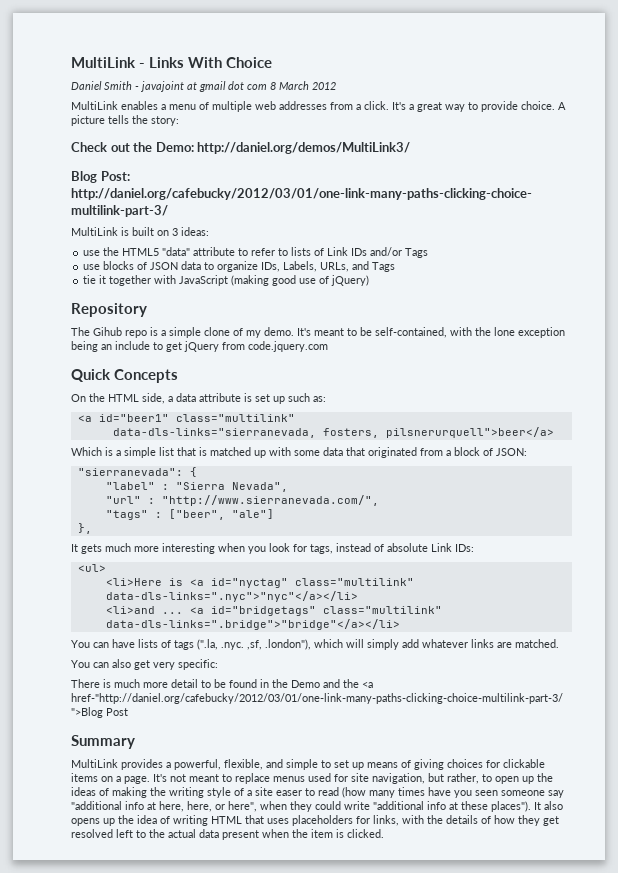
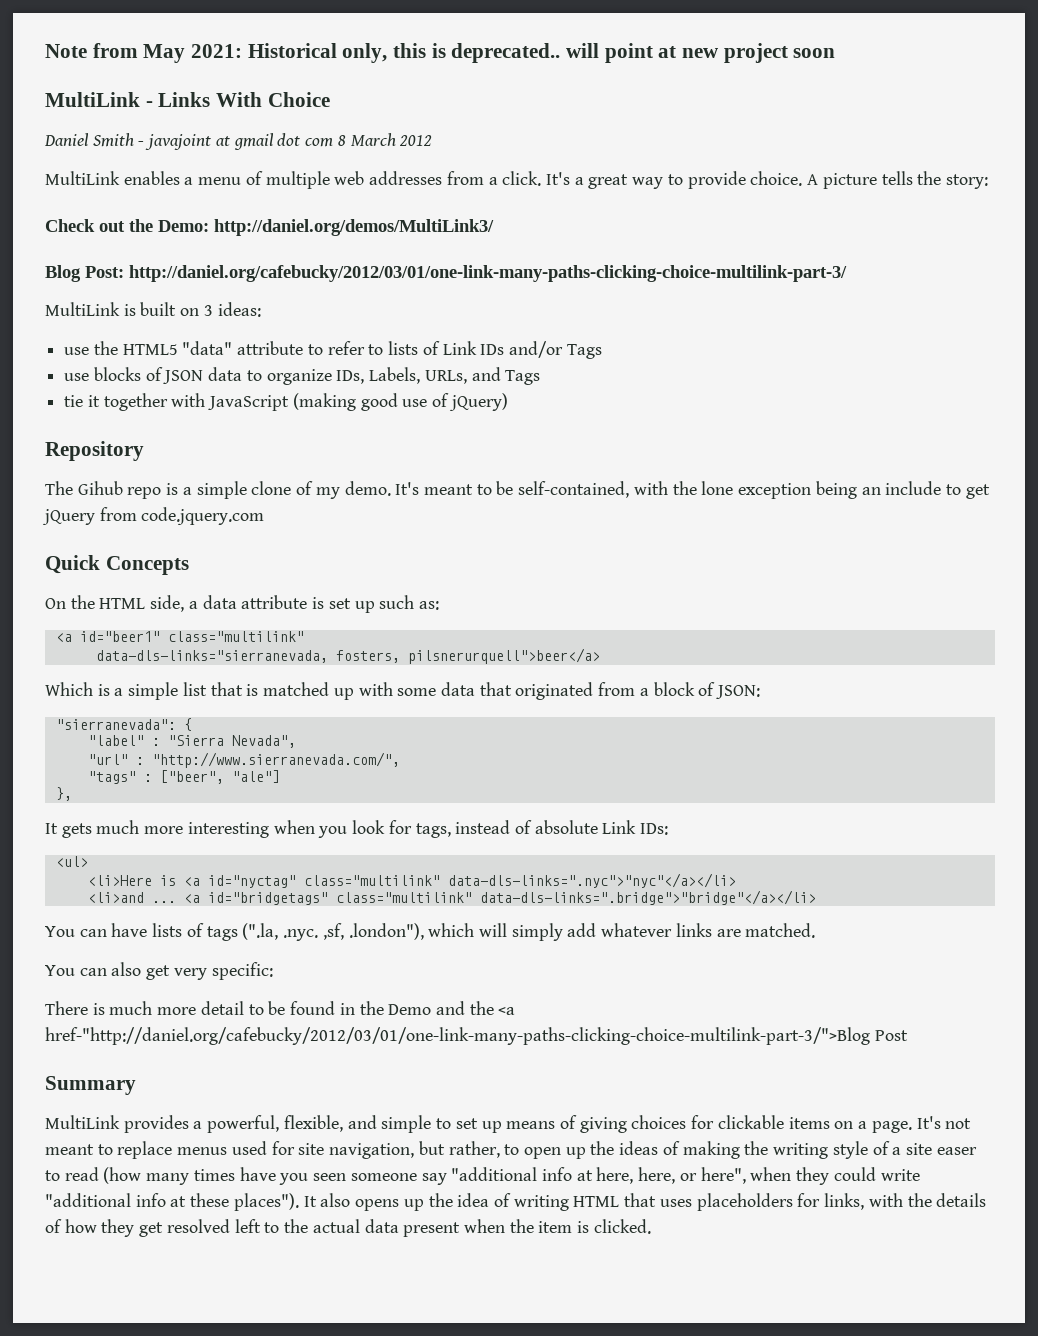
+ Note from May 2021: Historical only, this is deprecated.. will point at new project soon

